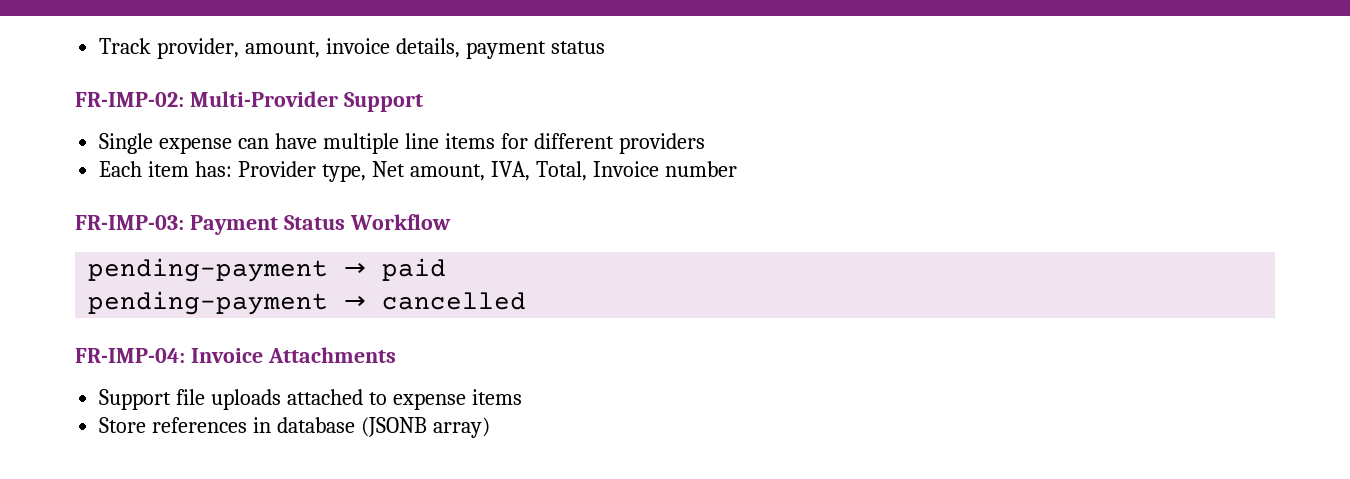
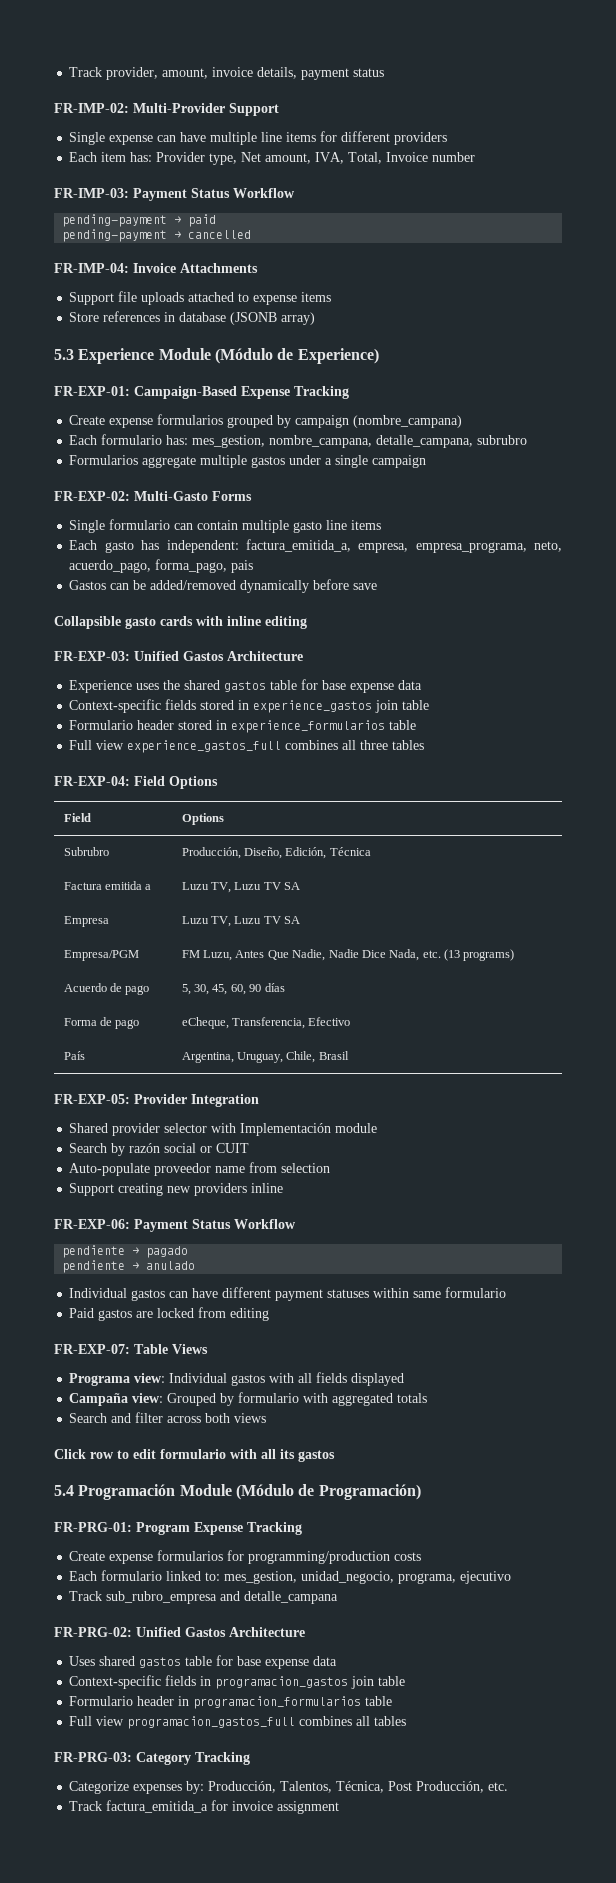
+ 5.3 Experience Module (Módulo de Experience)
+ FR-EXP-01: Campaign-Based Expense Tracking
+ Create expense formularios grouped by campaign (nombre_campana)
+ Each formulario has: mes_gestion, nombre_campana, detalle_campana, subrubro
+ Formularios aggregate multiple gastos under a single campaign
+ FR-EXP-02: Multi-Gasto Forms
+ Single formulario can contain multiple gasto line items
+ Each gasto has independent: factura_emitida_a, empresa, empresa_programa, neto, acuerdo_pago, forma_pago, pais
+ Gastos can be added/removed dynamically before save
+ Collapsible gasto cards with inline editing
+ FR-EXP-03: Unified Gastos Architecture
+ Experience uses the shared gastos table for base expense data
+ Context-specific fields stored in experience_gastos join table
+ Formulario header stored in experience_formularios table
+ Full view experience_gastos_full combines all three tables
+ FR-EXP-04: Field Options
+ Field | Options
+ Subrubro | Producción, Diseño, Edición, Técnica
+ Factura emitida a | Luzu TV, Luzu TV SA
+ Empresa | Luzu TV, Luzu TV SA
+ Empresa/PGM | FM Luzu, Antes Que Nadie, Nadie Dice Nada, etc. (13 programs)
+ Acuerdo de pago | 5, 30, 45, 60, 90 días
+ Forma de pago | eCheque, Transferencia, Efectivo
+ País | Argentina, Uruguay, Chile, Brasil
+ FR-EXP-05: Provider Integration
+ Shared provider selector with Implementación module
+ Search by razón social or CUIT
+ Auto-populate proveedor name from selection
+ Support creating new providers inline
+ FR-EXP-06: Payment Status Workflow
+ pendiente → pagado
+ pendiente → anulado
+ Individual gastos can have different payment statuses within same formulario
+ Paid gastos are locked from editing
+ FR-EXP-07: Table Views
+ Programa view: Individual gastos with all fields displayed
+ Campaña view: Grouped by formulario with aggregated totals
+ Search and filter across both views
+ Click row to edit formulario with all its gastos
+ 5.4 Programación Module (Módulo de Programación)
+ FR-PRG-01: Program Expense Tracking
+ Create expense formularios for programming/production costs
+ Each formulario linked to: mes_gestion, unidad_negocio, programa, ejecutivo
+ Track sub_rubro_empresa and detalle_campana
+ FR-PRG-02: Unified Gastos Architecture
+ Uses shared gastos table for base expense data
+ Context-specific fields in programacion_gastos join table
+ Formulario header in programacion_formularios table
+ Full view programacion_gastos_full combines all tables
+ FR-PRG-03: Category Tracking
+ Categorize expenses by: Producción, Talentos, Técnica, Post Producción, etc.
+ Track factura_emitida_a for invoice assignment

